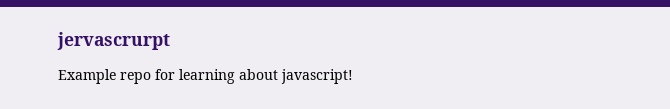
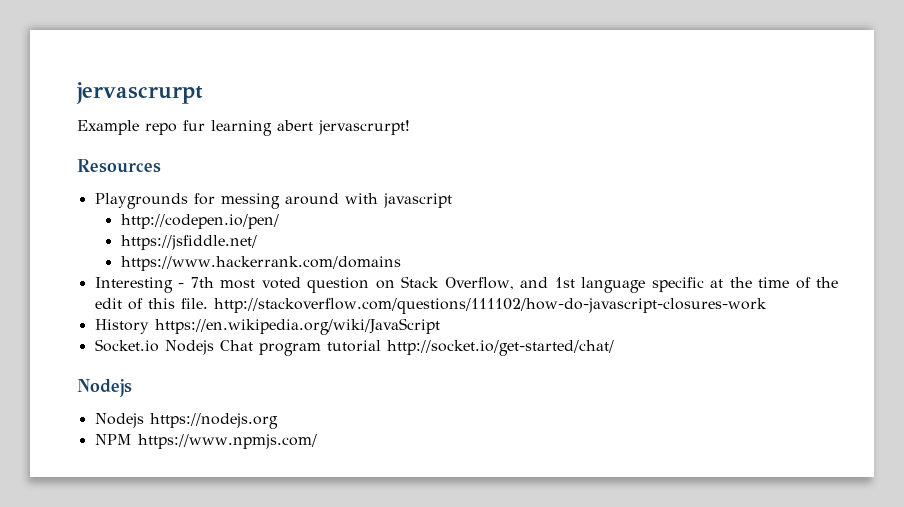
- Example repo for learning about javascript!
+ Example repo fur learning abert jervascrurpt!
+ Resources
+ Playgrounds for messing around with javascript
+ http://codepen.io/pen/
+ https://jsfiddle.net/
+ https://www.hackerrank.com/domains
+ Interesting - 7th most voted question on Stack Overflow, and 1st language specific at the time of the edit of this file. http://stackoverflow.com/questions/111102/how-do-javascript-closures-work
+ History https://en.wikipedia.org/wiki/JavaScript
+ Socket.io Nodejs Chat program tutorial http://socket.io/get-started/chat/
+ Nodejs
+ Nodejs https://nodejs.org
+ NPM https://www.npmjs.com/

